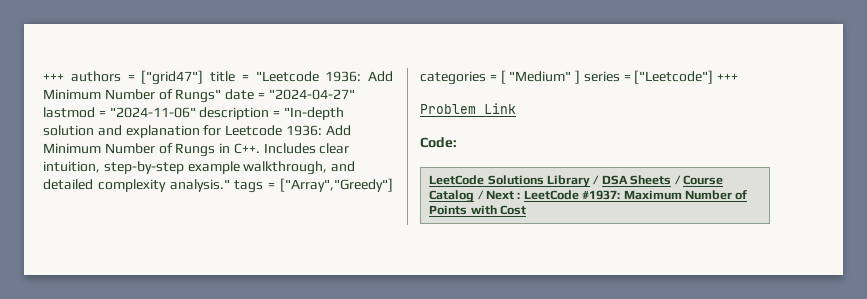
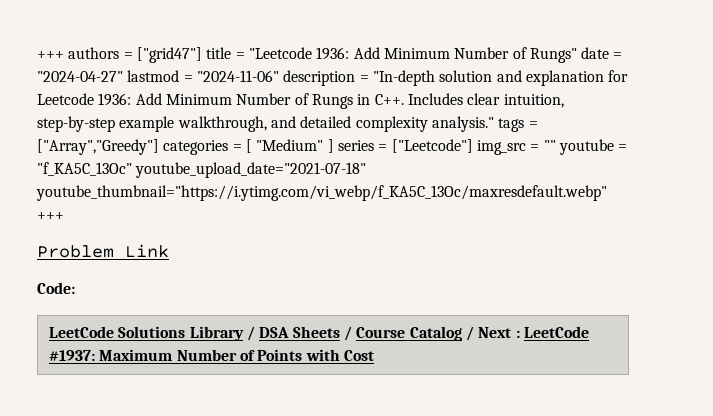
- +++ authors = ["grid47"] title = "Leetcode 1936: Add Minimum Number of Rungs" date = "2024-04-27" lastmod = "2024-11-06" description = "In-depth solution and explanation for Leetcode 1936: Add Minimum Number of Rungs in C++. Includes clear intuition, step-by-step example walkthrough, and detailed complexity analysis." tags = ["Array","Greedy"] categories = [ "Medium" ] series = ["Leetcode"] +++
+ +++ authors = ["grid47"] title = "Leetcode 1936: Add Minimum Number of Rungs" date = "2024-04-27" lastmod = "2024-11-06" description = "In-depth solution and explanation for Leetcode 1936: Add Minimum Number of Rungs in C++. Includes clear intuition, step-by-step example walkthrough, and detailed complexity analysis." tags = ["Array","Greedy"] categories = [ "Medium" ] series = ["Leetcode"] img_src = "" youtube = "f_KA5C_13Oc" youtube_upload_date="2021-07-18" youtube_thumbnail="https://i.ytimg.com/vi_webp/f_KA5C_13Oc/maxresdefault.webp" +++

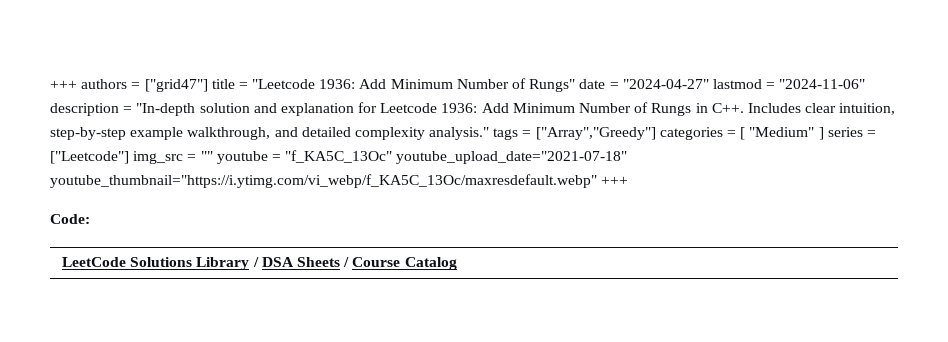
- Problem Link
- LeetCode Solutions Library / DSA Sheets / Course Catalog / Next : LeetCode #1937: Maximum Number of Points with Cost
+ LeetCode Solutions Library / DSA Sheets / Course Catalog

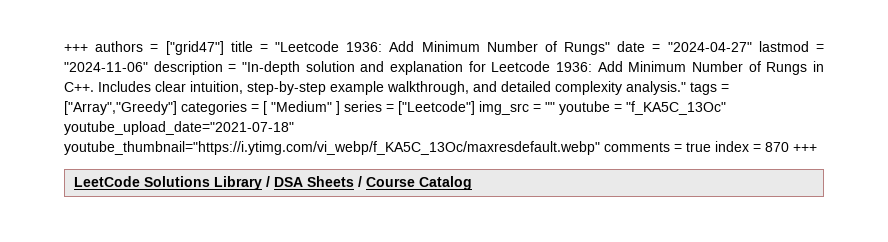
- Add Minimum Number of Rungs in C++. Includes clear intuition, step-by-step example walkthrough, and detailed complexity analysis." tags = ["Array","Greedy"] categories = [ "Medium" ] series = ["Leetcode"] img_src = "" youtube = "f_KA5C_13Oc" youtube_upload_date="2021-07-18" youtube_thumbnail="https://i.ytimg.com/vi_webp/f_KA5C_13Oc/maxresdefault.webp" +++
- Code:
+ Add Minimum Number of Rungs in C++. Includes clear intuition, step-by-step example walkthrough, and detailed complexity analysis." tags = ["Array","Greedy"] categories = [ "Medium" ] series = ["Leetcode"] img_src = "" youtube = "f_KA5C_13Oc" youtube_upload_date="2021-07-18" youtube_thumbnail="https://i.ytimg.com/vi_webp/f_KA5C_13Oc/maxresdefault.webp" comments = true index = 870 +++

